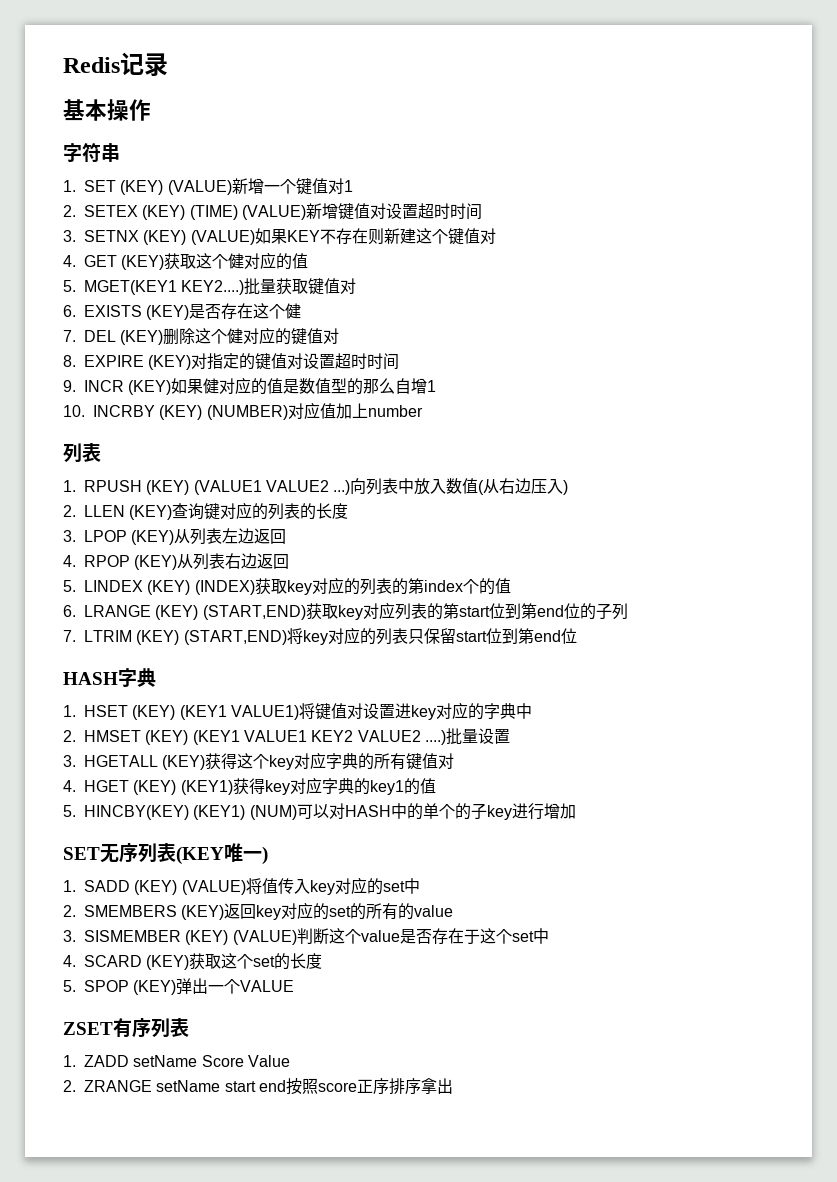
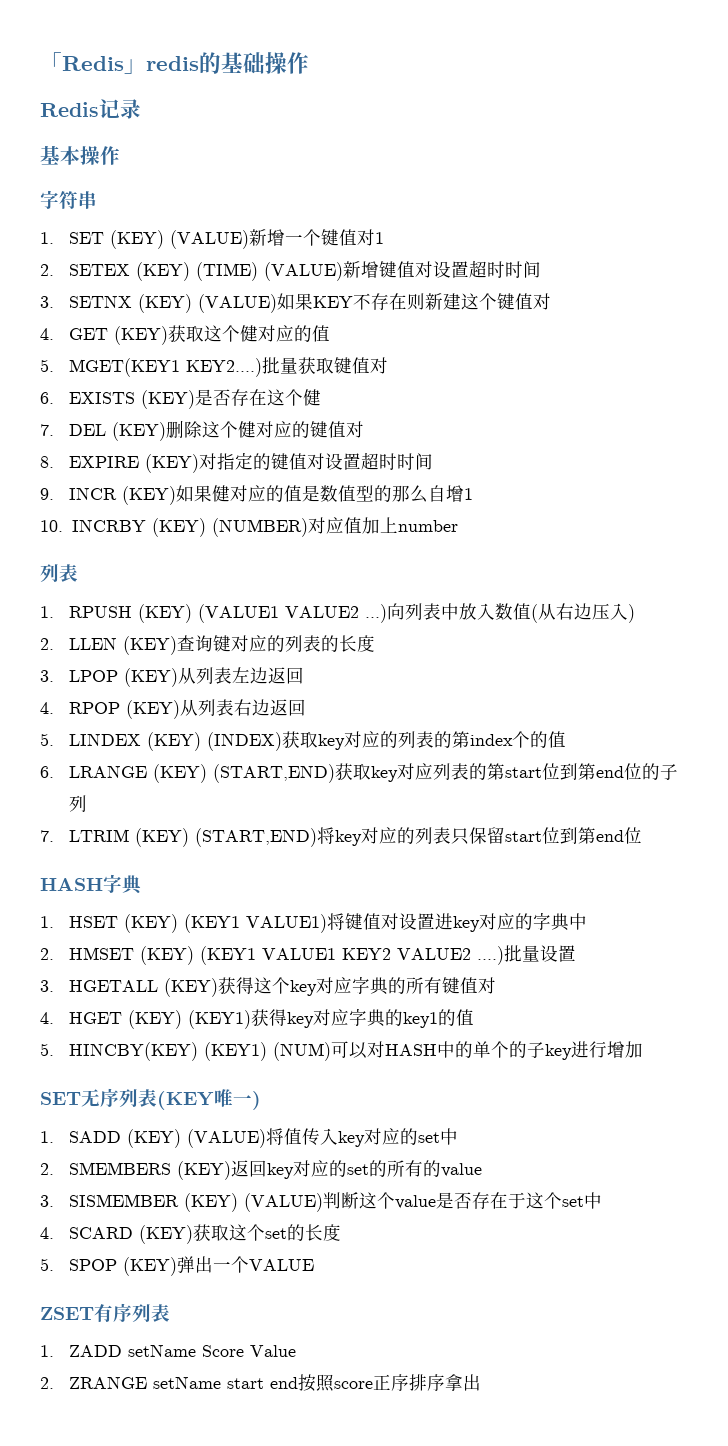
+ 「Redis」redis的基础操作

